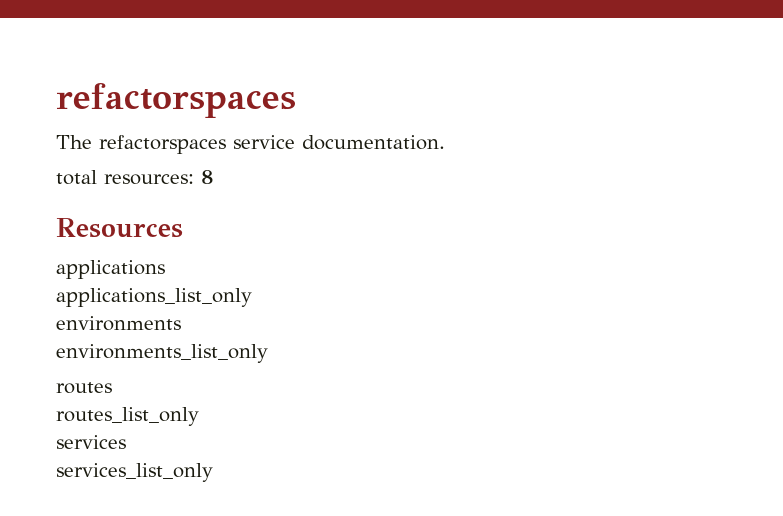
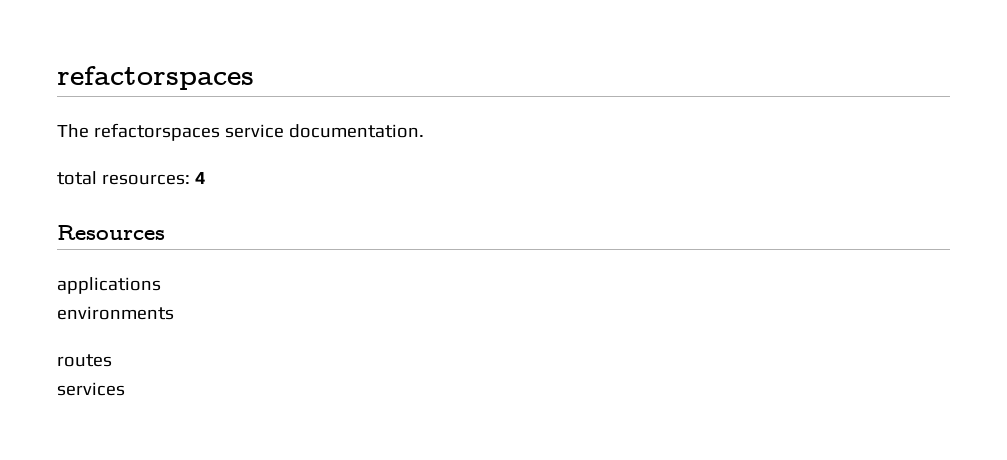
- total resources: 8
+ total resources: 4
- applications_list_only
- environments_list_only
- routes_list_only
- services_list_only

